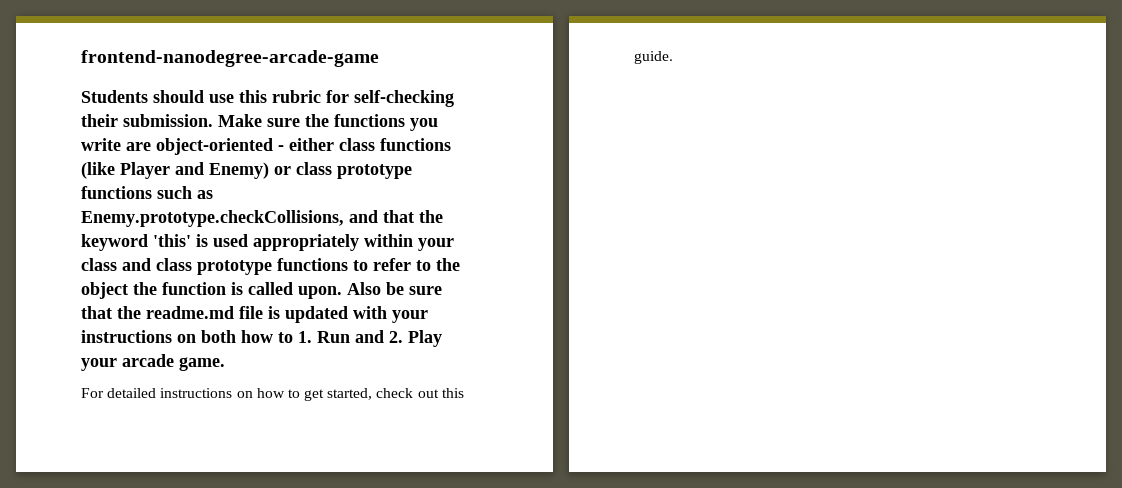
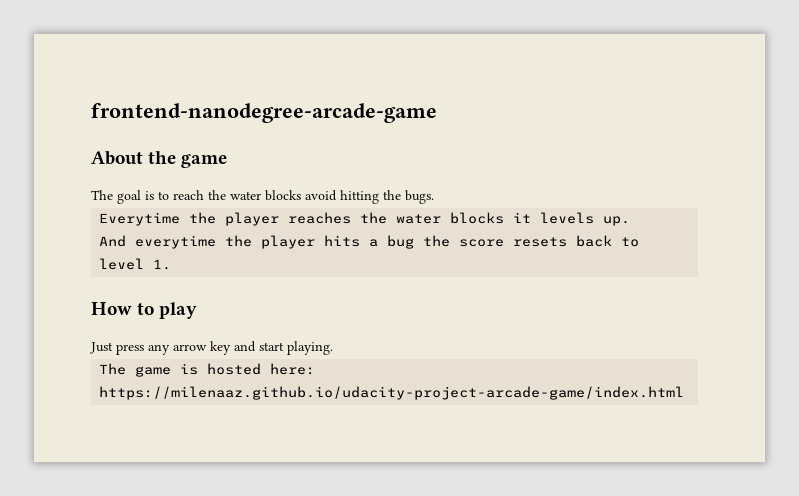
- Students should use this rubric for self-checking their submission. Make sure the functions you write are object-oriented - either class functions (like Player and Enemy) or class prototype functions such as Enemy.prototype.checkCollisions, and that the keyword 'this' is used appropriately within your class and class prototype functions to refer to the object the function is called upon. Also be sure that the readme.md file is updated with your instructions on both how to 1. Run and 2. Play your arcade game.
- For detailed instructions on how to get started, check out this guide.
+ About the game
+ The goal is to reach the water blocks avoid hitting the bugs.
+ Everytime the player reaches the water blocks it levels up.
+ And everytime the player hits a bug the score resets back to level 1.
+ How to play
+ Just press any arrow key and start playing.
+ The game is hosted here: https://milenaaz.github.io/udacity-project-arcade-game/index.html

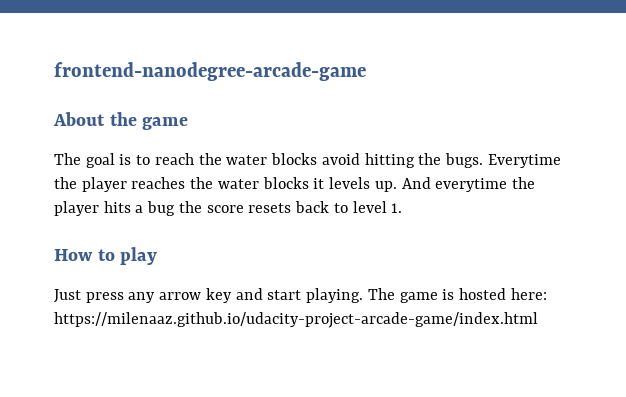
- The goal is to reach the water blocks avoid hitting the bugs.
- Everytime the player reaches the water blocks it levels up.
- And everytime the player hits a bug the score resets back to level 1.
+ The goal is to reach the water blocks avoid hitting the bugs. Everytime the player reaches the water blocks it levels up. And everytime the player hits a bug the score resets back to level 1.
- Just press any arrow key and start playing.
- The game is hosted here: https://milenaaz.github.io/udacity-project-arcade-game/index.html
+ Just press any arrow key and start playing. The game is hosted here: https://milenaaz.github.io/udacity-project-arcade-game/index.html

